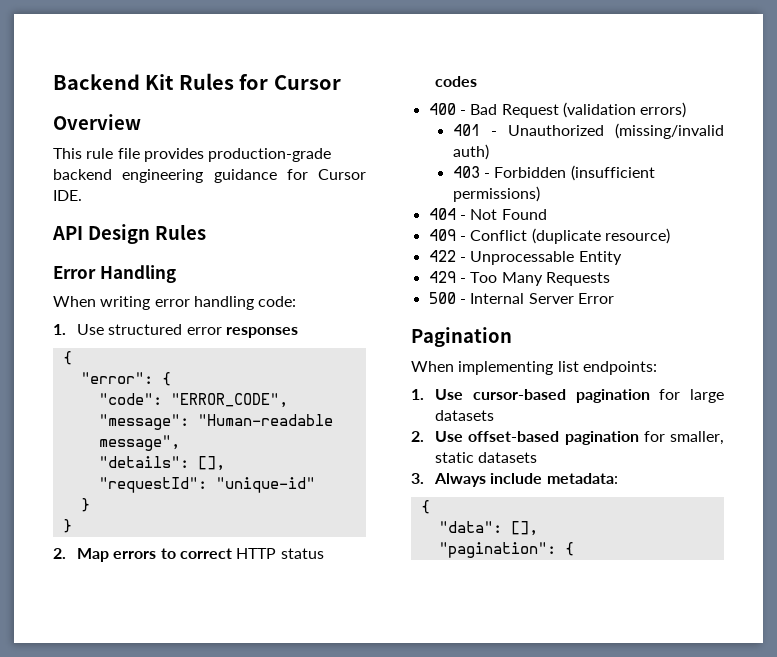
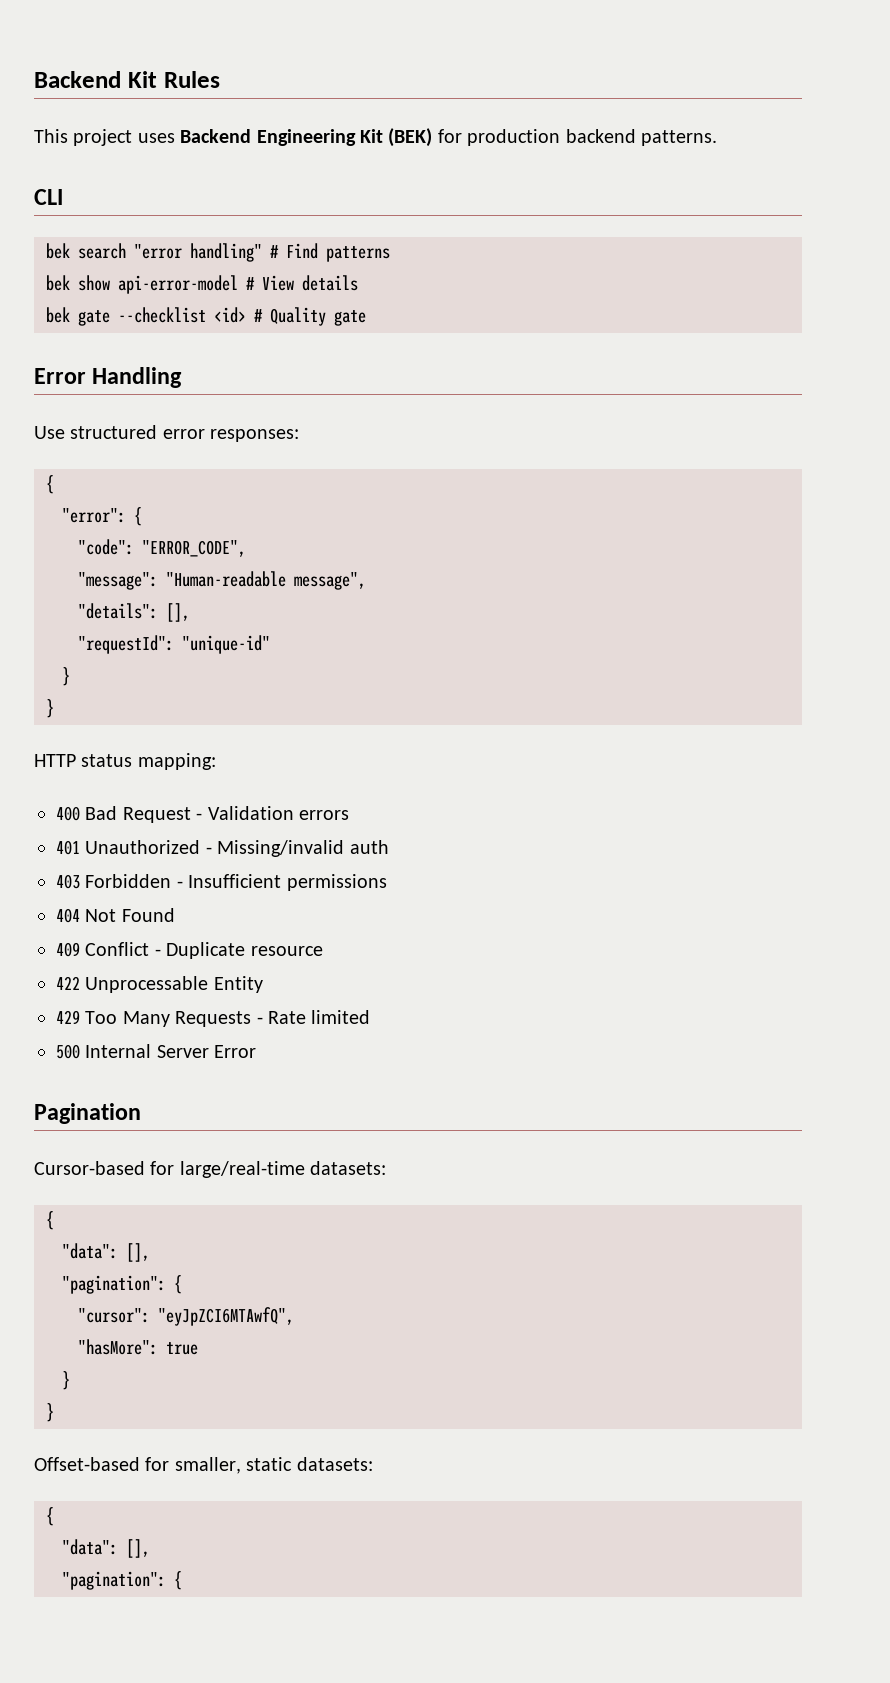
- Backend Kit Rules for Cursor
- Overview
- This rule file provides production-grade backend engineering guidance for Cursor IDE.
- API Design Rules
+ Backend Kit Rules
+ This project uses Backend Engineering Kit (BEK) for production backend patterns.
+ CLI
+ bek search "error handling" # Find patterns
+ bek show api-error-model # View details
+ bek gate --checklist <id> # Quality gate
  Error Handling
- When writing error handling code:
- 1. Use structured error responses
+ Use structured error responses:
- 2. Map errors to correct HTTP status codes
+ HTTP status mapping:
- 400 - Bad Request (validation errors)
- 401 - Unauthorized (missing/invalid auth)
- 403 - Forbidden (insufficient permissions)
+ 400 Bad Request - Validation errors
+ 401 Unauthorized - Missing/invalid auth
+ 403 Forbidden - Insufficient permissions
- 404 - Not Found
+ 404 Not Found
- 409 - Conflict (duplicate resource)
+ 409 Conflict - Duplicate resource
- 422 - Unprocessable Entity
+ 422 Unprocessable Entity
- 429 - Too Many Requests
+ 429 Too Many Requests - Rate limited
- 500 - Internal Server Error
+ 500 Internal Server Error
- When implementing list endpoints:
- 1. Use cursor-based pagination for large datasets
- 2. Use offset-based pagination for smaller, static datasets
- 3. Always include metadata:
+ Cursor-based for large/real-time datasets:
+ {
+ "data": [],
+ "pagination": {
+ "cursor": "eyJpZCI6MTAwfQ",
+ "hasMore": true
+ }
+ }
+ Offset-based for smaller, static datasets:

